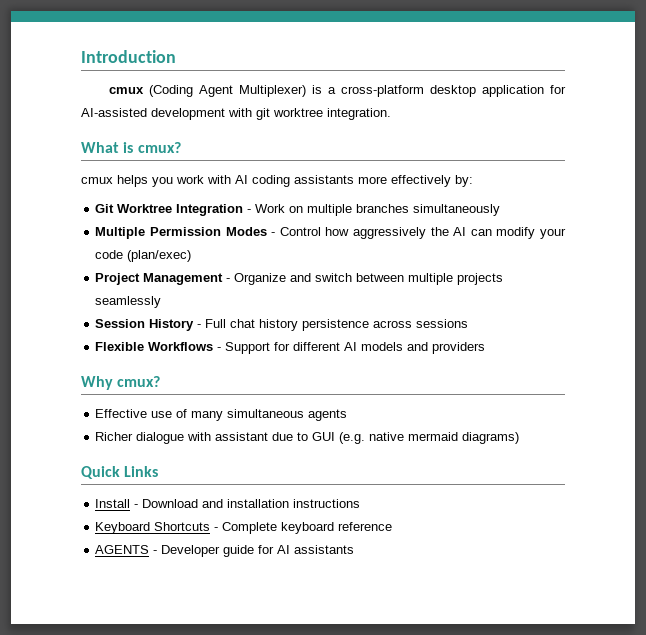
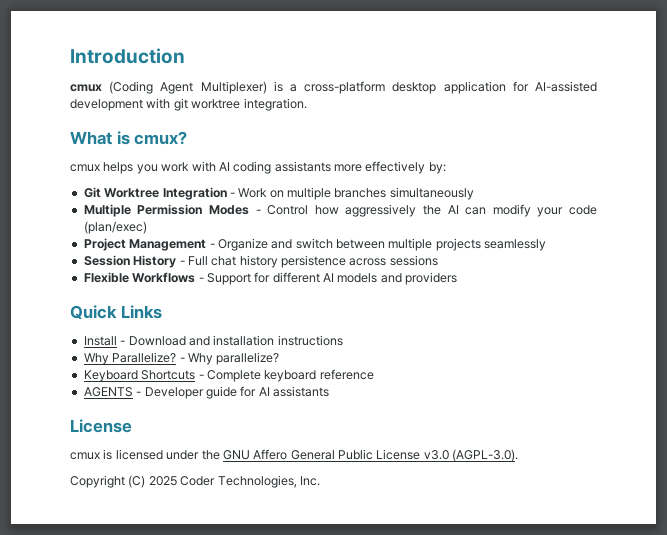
- Why cmux?
- Effective use of many simultaneous agents
- Richer dialogue with assistant due to GUI (e.g. native mermaid diagrams)
+ Why Parallelize? - Why parallelize?
  AGENTS - Developer guide for AI assistants
+ License
+ cmux is licensed under the GNU Affero General Public License v3.0 (AGPL-3.0).
+ Copyright (C) 2025 Coder Technologies, Inc.

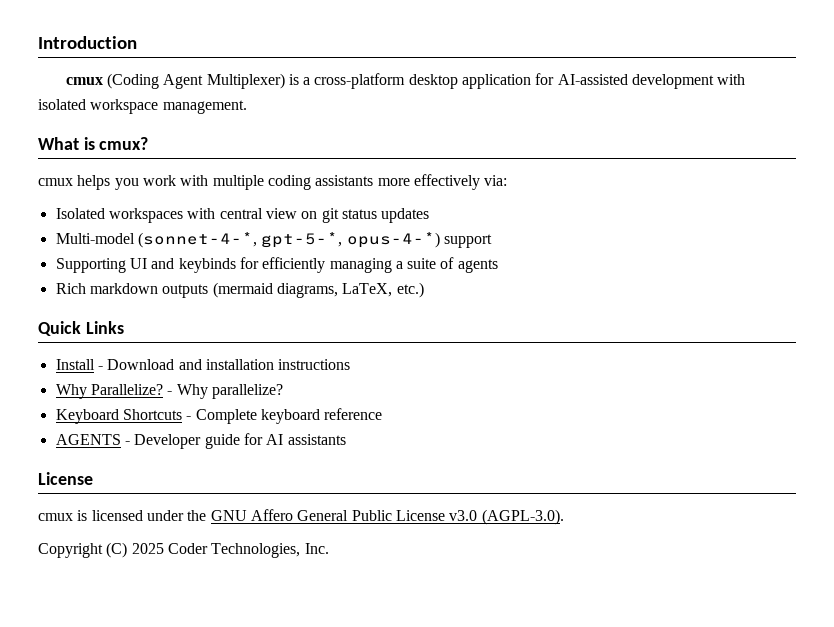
- cmux (Coding Agent Multiplexer) is a cross-platform desktop application for AI-assisted development with git worktree integration.
+ cmux (Coding Agent Multiplexer) is a cross-platform desktop application for AI-assisted development with isolated workspace management.
- cmux helps you work with AI coding assistants more effectively by:
- Git Worktree Integration - Work on multiple branches simultaneously
- Multiple Permission Modes - Control how aggressively the AI can modify your code (plan/exec)
- Project Management - Organize and switch between multiple projects seamlessly
- Session History - Full chat history persistence across sessions
- Flexible Workflows - Support for different AI models and providers
+ cmux helps you work with multiple coding assistants more effectively via:
+ Isolated workspaces with central view on git status updates
+ Multi-model (sonnet-4-*, gpt-5-*, opus-4-*) support
+ Supporting UI and keybinds for efficiently managing a suite of agents
+ Rich markdown outputs (mermaid diagrams, LaTeX, etc.)

